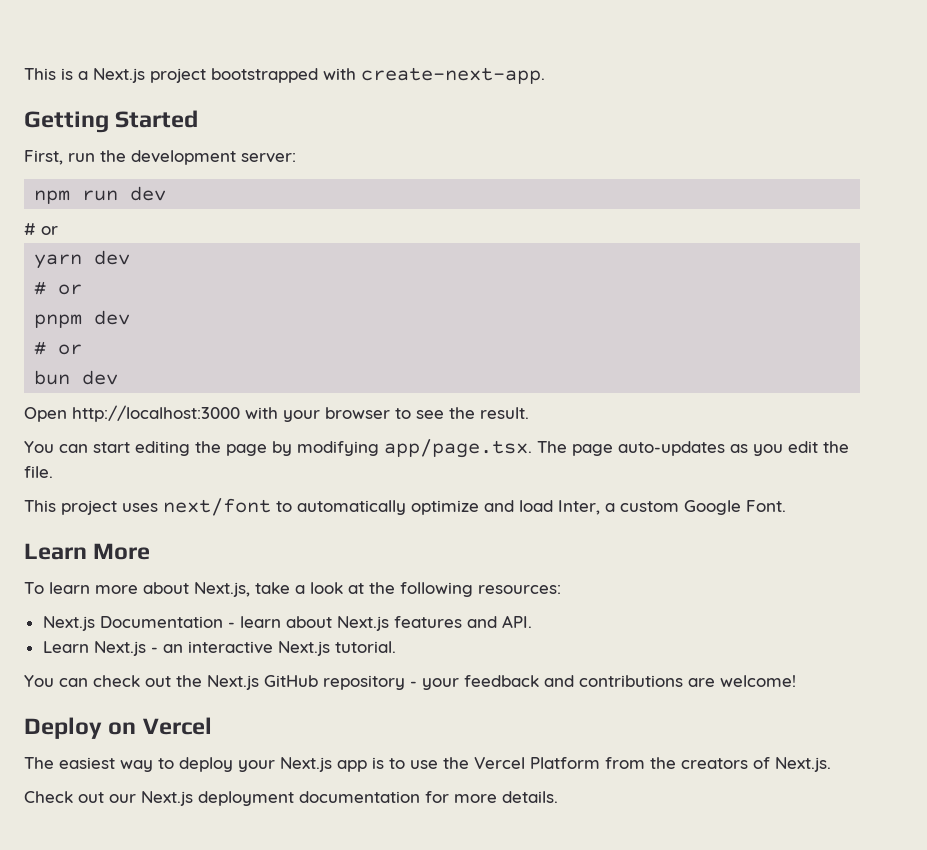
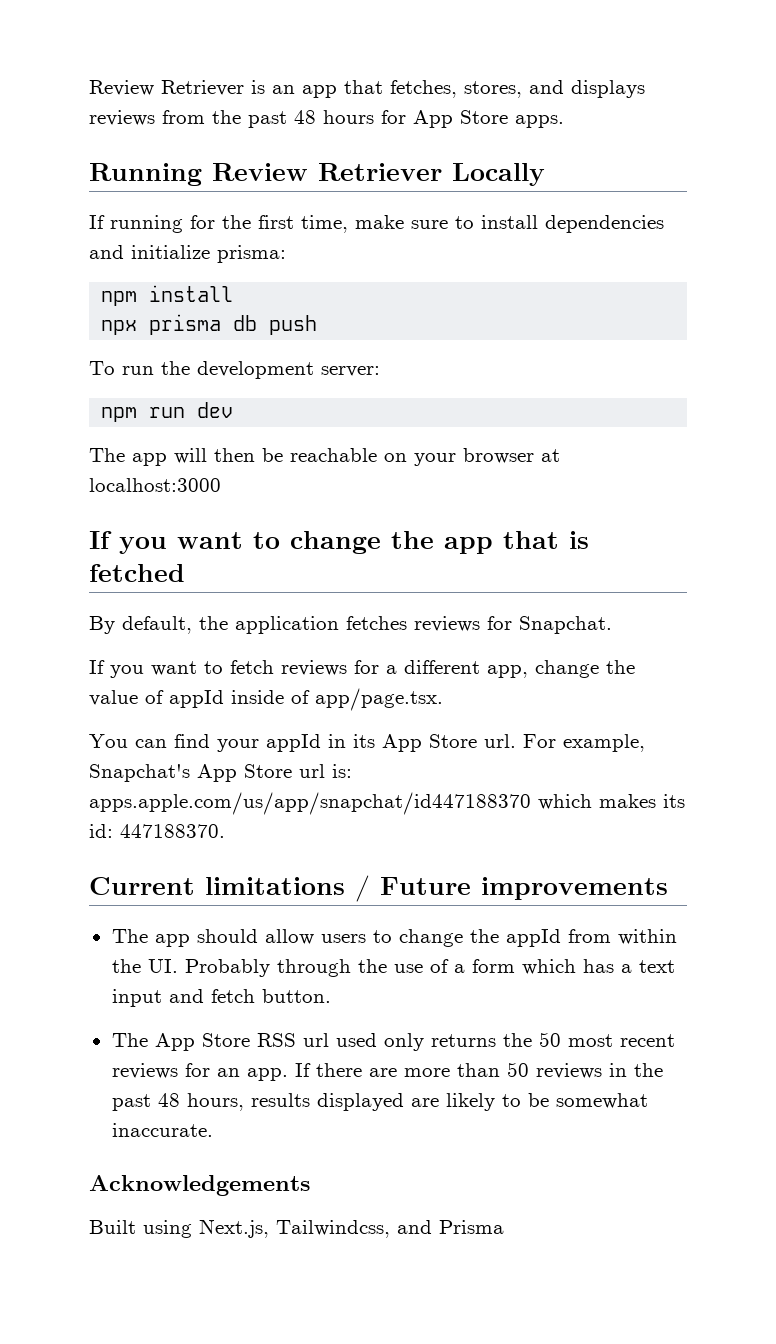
- This is a Next.js project bootstrapped with create-next-app.
- Getting Started
- First, run the development server:
+ Review Retriever is an app that fetches, stores, and displays reviews from the past 48 hours for App Store apps.
+ Running Review Retriever Locally
+ If running for the first time, make sure to install dependencies and initialize prisma:
+ npm install
+ npx prisma db push
+ To run the development server:
  npm run dev
- # or
- yarn dev
- # or
- pnpm dev
- # or
- bun dev
- Open http://localhost:3000 with your browser to see the result.
- You can start editing the page by modifying app/page.tsx. The page auto-updates as you edit the file.
- This project uses next/font to automatically optimize and load Inter, a custom Google Font.
- Learn More
- To learn more about Next.js, take a look at the following resources:
- Next.js Documentation - learn about Next.js features and API.
- Learn Next.js - an interactive Next.js tutorial.
- You can check out the Next.js GitHub repository - your feedback and contributions are welcome!
- Deploy on Vercel
- The easiest way to deploy your Next.js app is to use the Vercel Platform from the creators of Next.js.
- Check out our Next.js deployment documentation for more details.
+ The app will then be reachable on your browser at localhost:3000
+ If you want to change the app that is fetched
+ By default, the application fetches reviews for Snapchat.
+ If you want to fetch reviews for a different app, change the value of appId inside of app/page.tsx.
+ You can find your appId in its App Store url. For example, Snapchat's App Store url is: apps.apple.com/us/app/snapchat/id447188370 which makes its id: 447188370.
+ Current limitations / Future improvements
+ The app should allow users to change the appId from within the UI. Probably through the use of a form which has a text input and fetch button.
+ The App Store RSS url used only returns the 50 most recent reviews for an app. If there are more than 50 reviews in the past 48 hours, results displayed are likely to be somewhat inaccurate.
+ Acknowledgements
+ Built using Next.js, Tailwindcss, and Prisma

